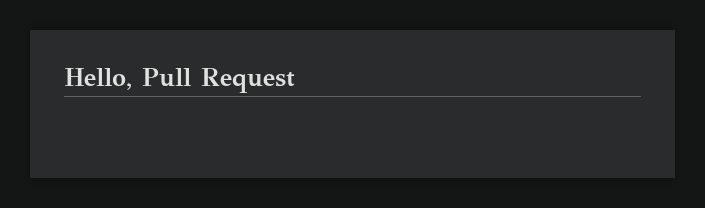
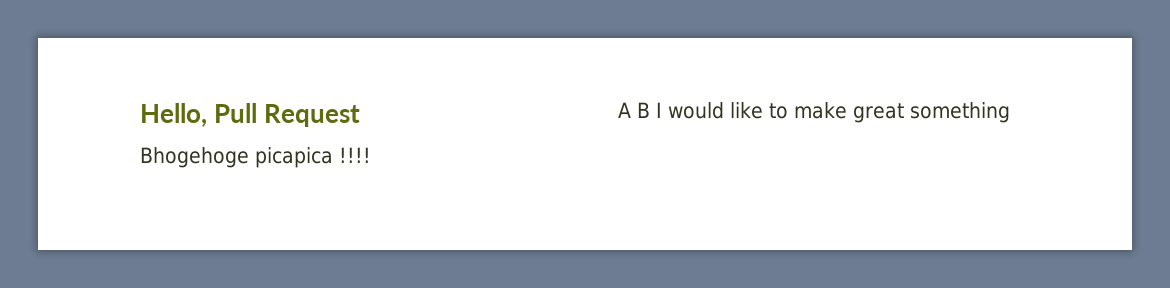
+ Bhogehoge picapica !!!!
+ A B I would like to make great something

